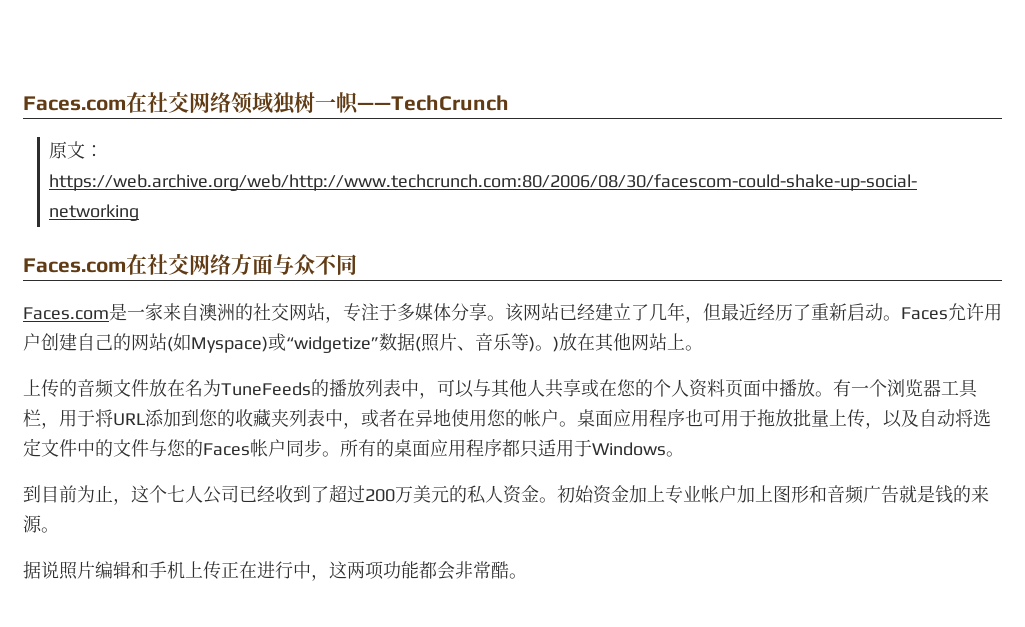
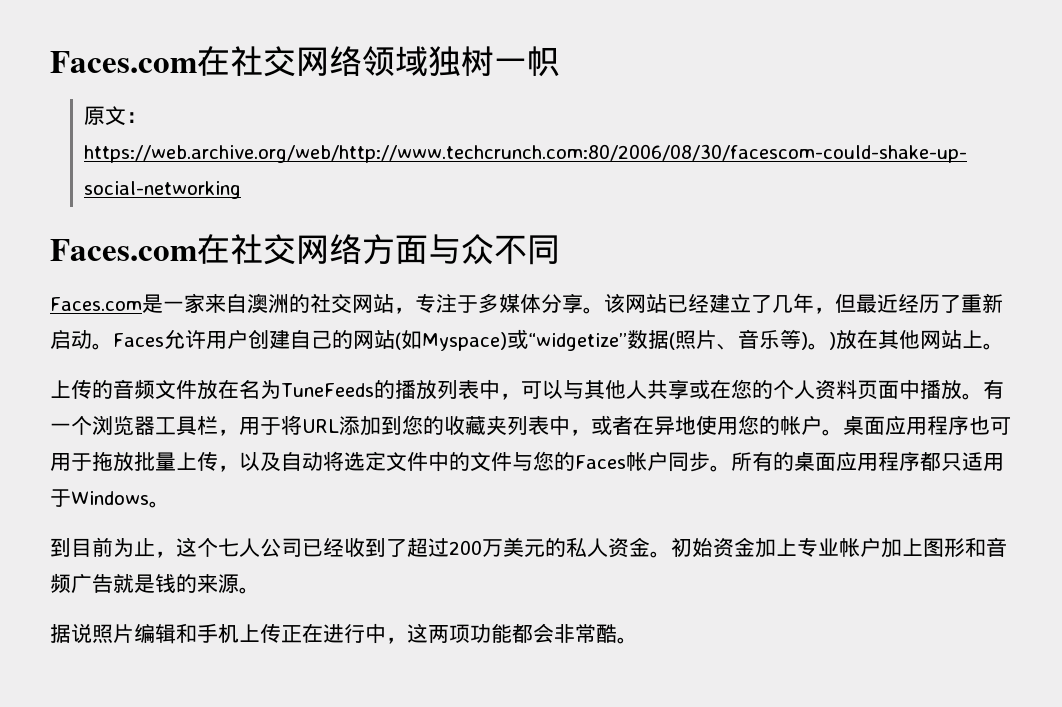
- Faces.com在社交网络领域独树一帜——TechCrunch
+ Faces.com在社交网络领域独树一帜

